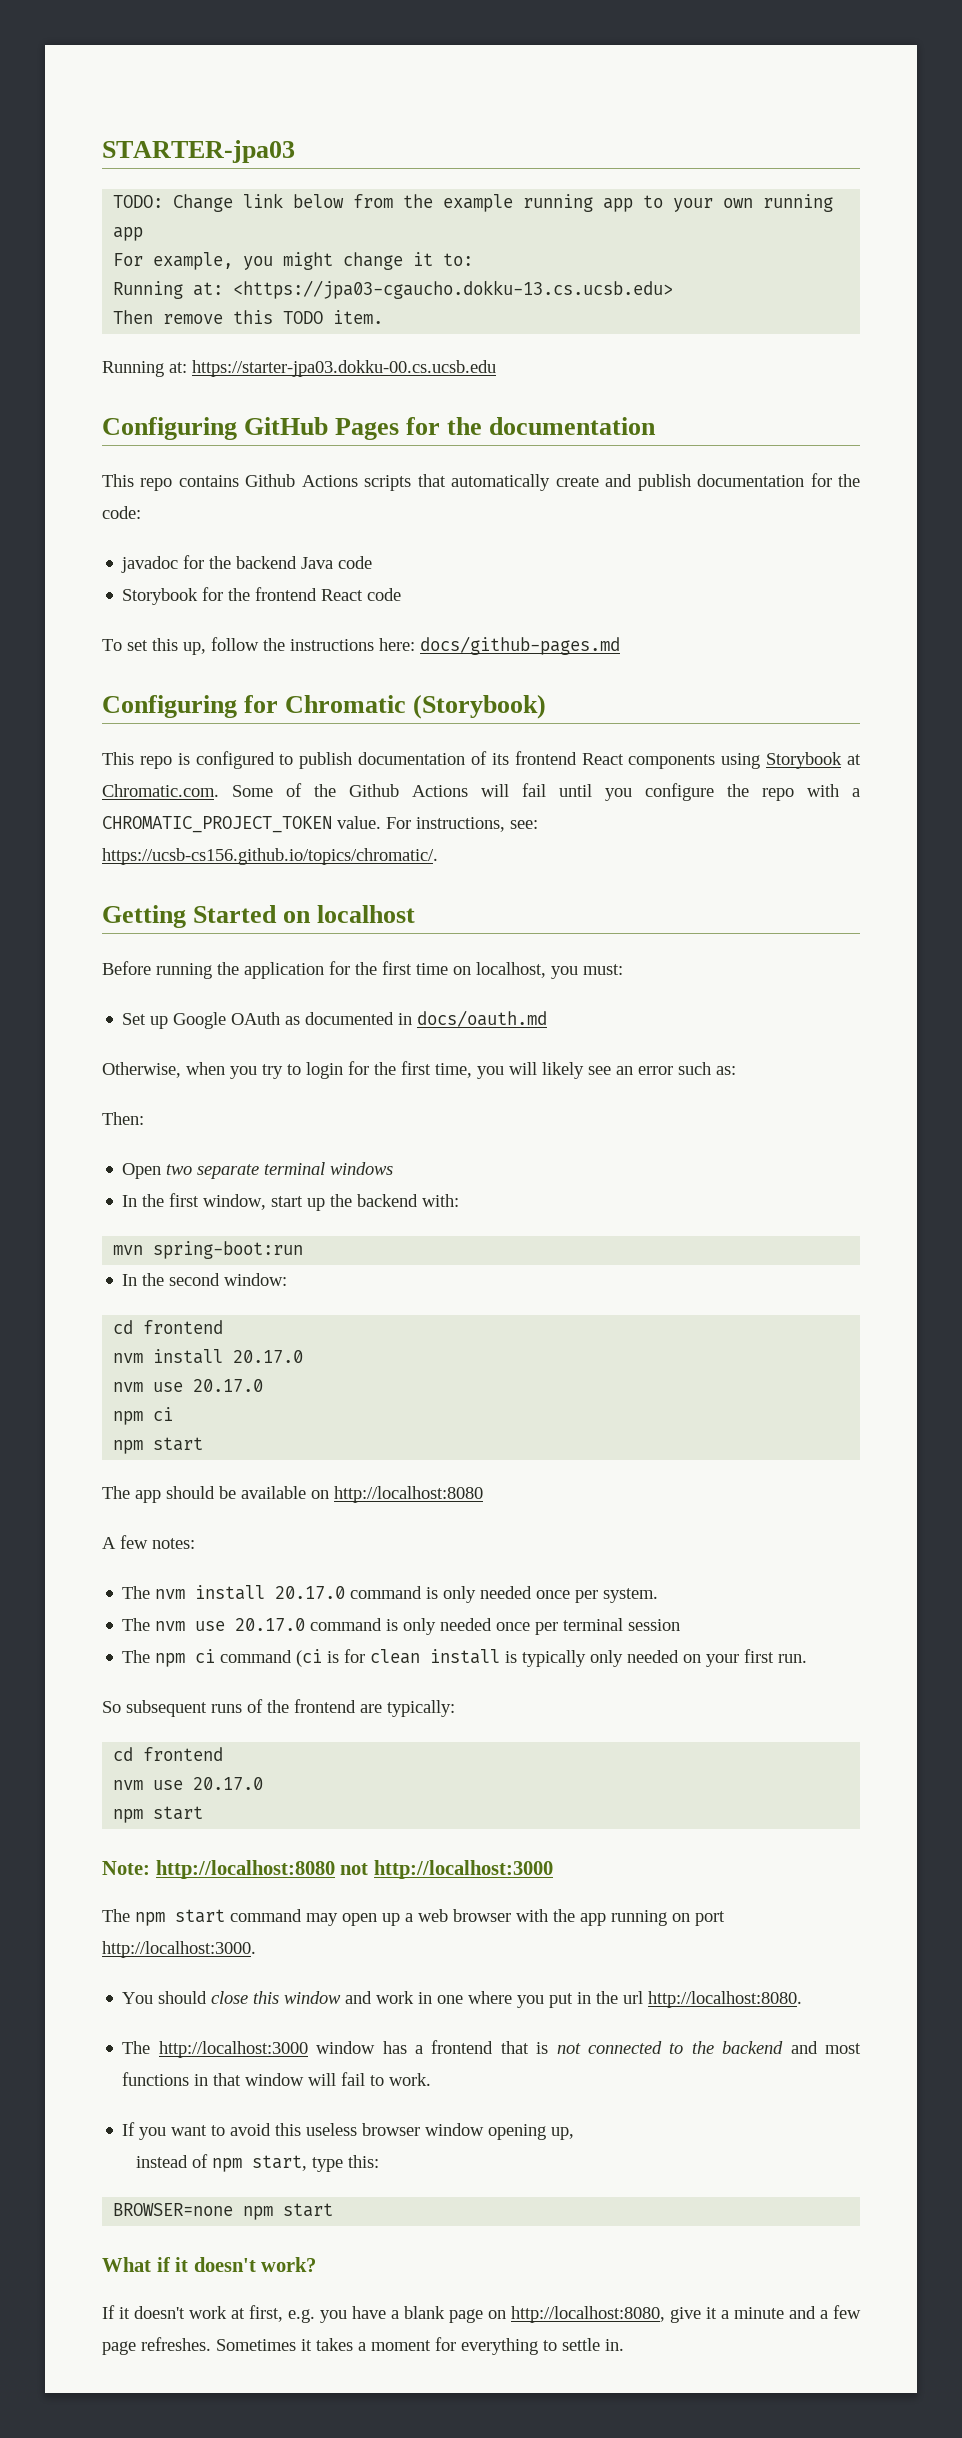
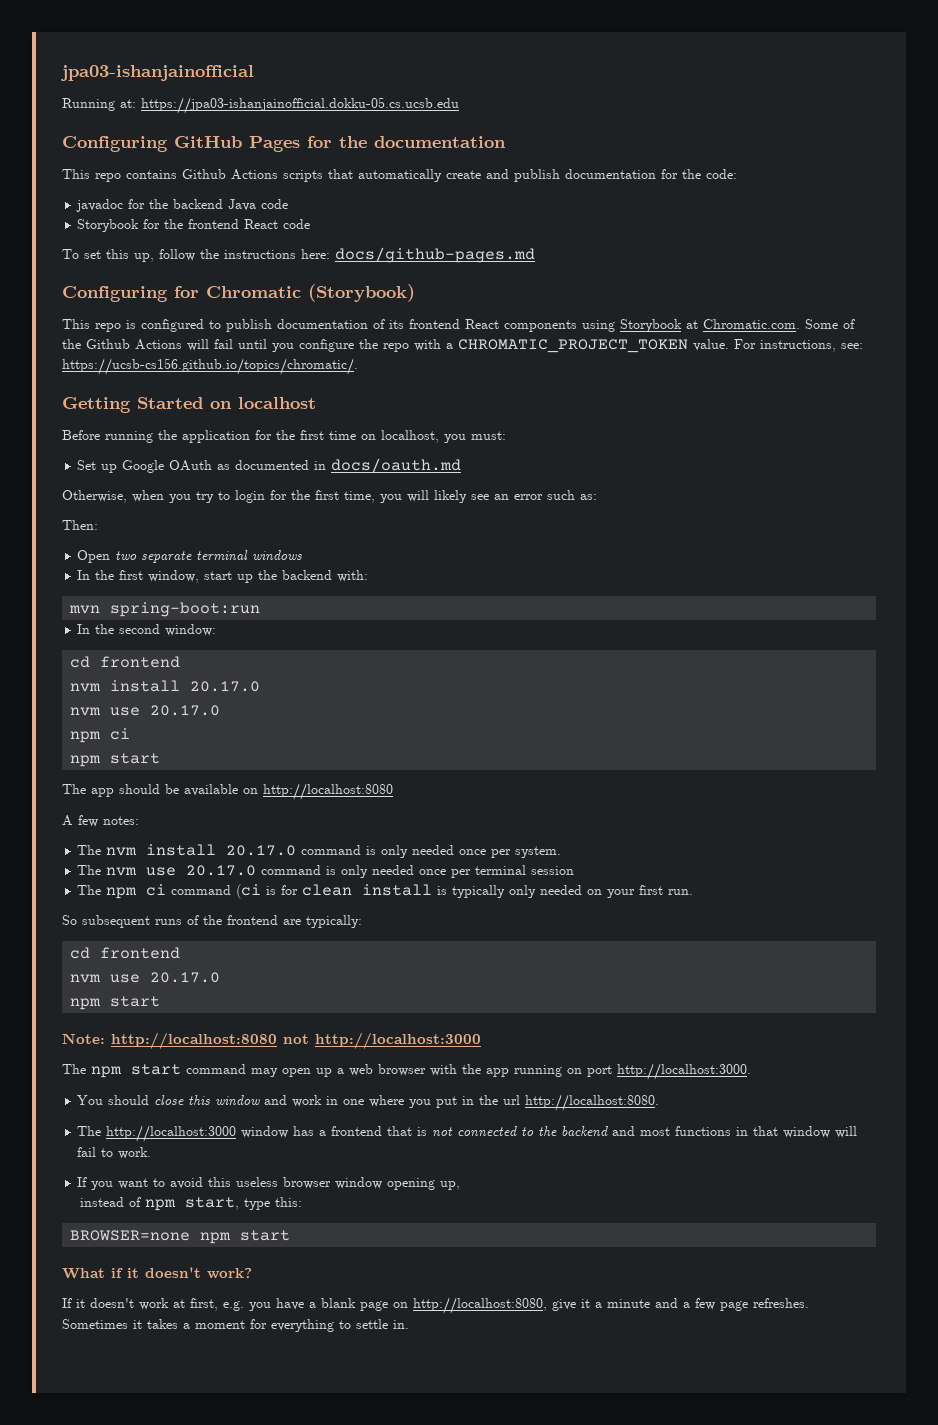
- STARTER-jpa03
- TODO: Change link below from the example running app to your own running app
- For example, you might change it to:
- Running at: <https://jpa03-cgaucho.dokku-13.cs.ucsb.edu>
- Then remove this TODO item.
- Running at: https://starter-jpa03.dokku-00.cs.ucsb.edu
+ jpa03-ishanjainofficial
+ Running at: https://jpa03-ishanjainofficial.dokku-05.cs.ucsb.edu

